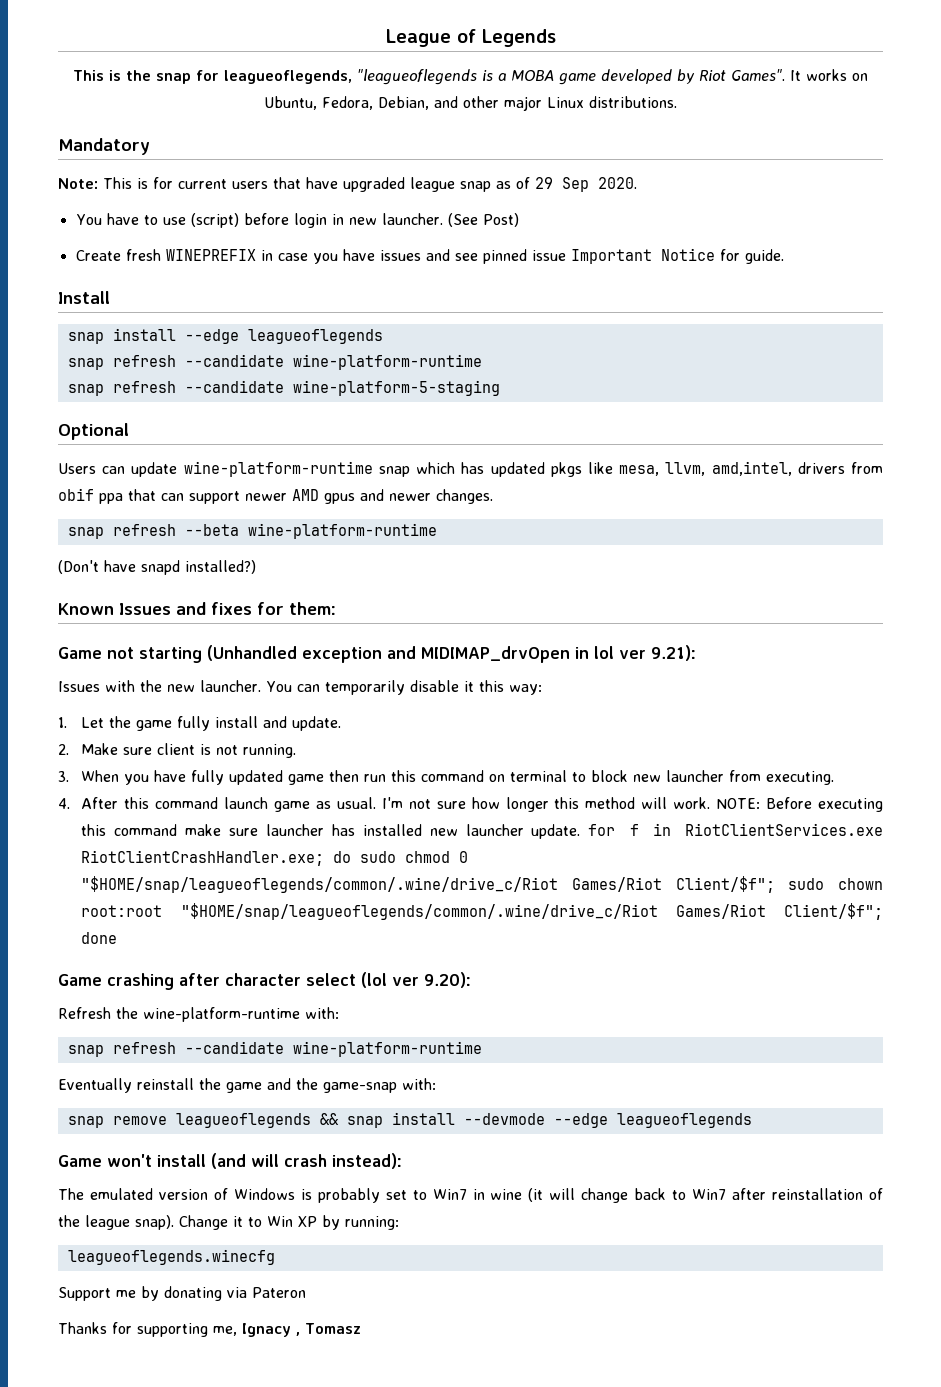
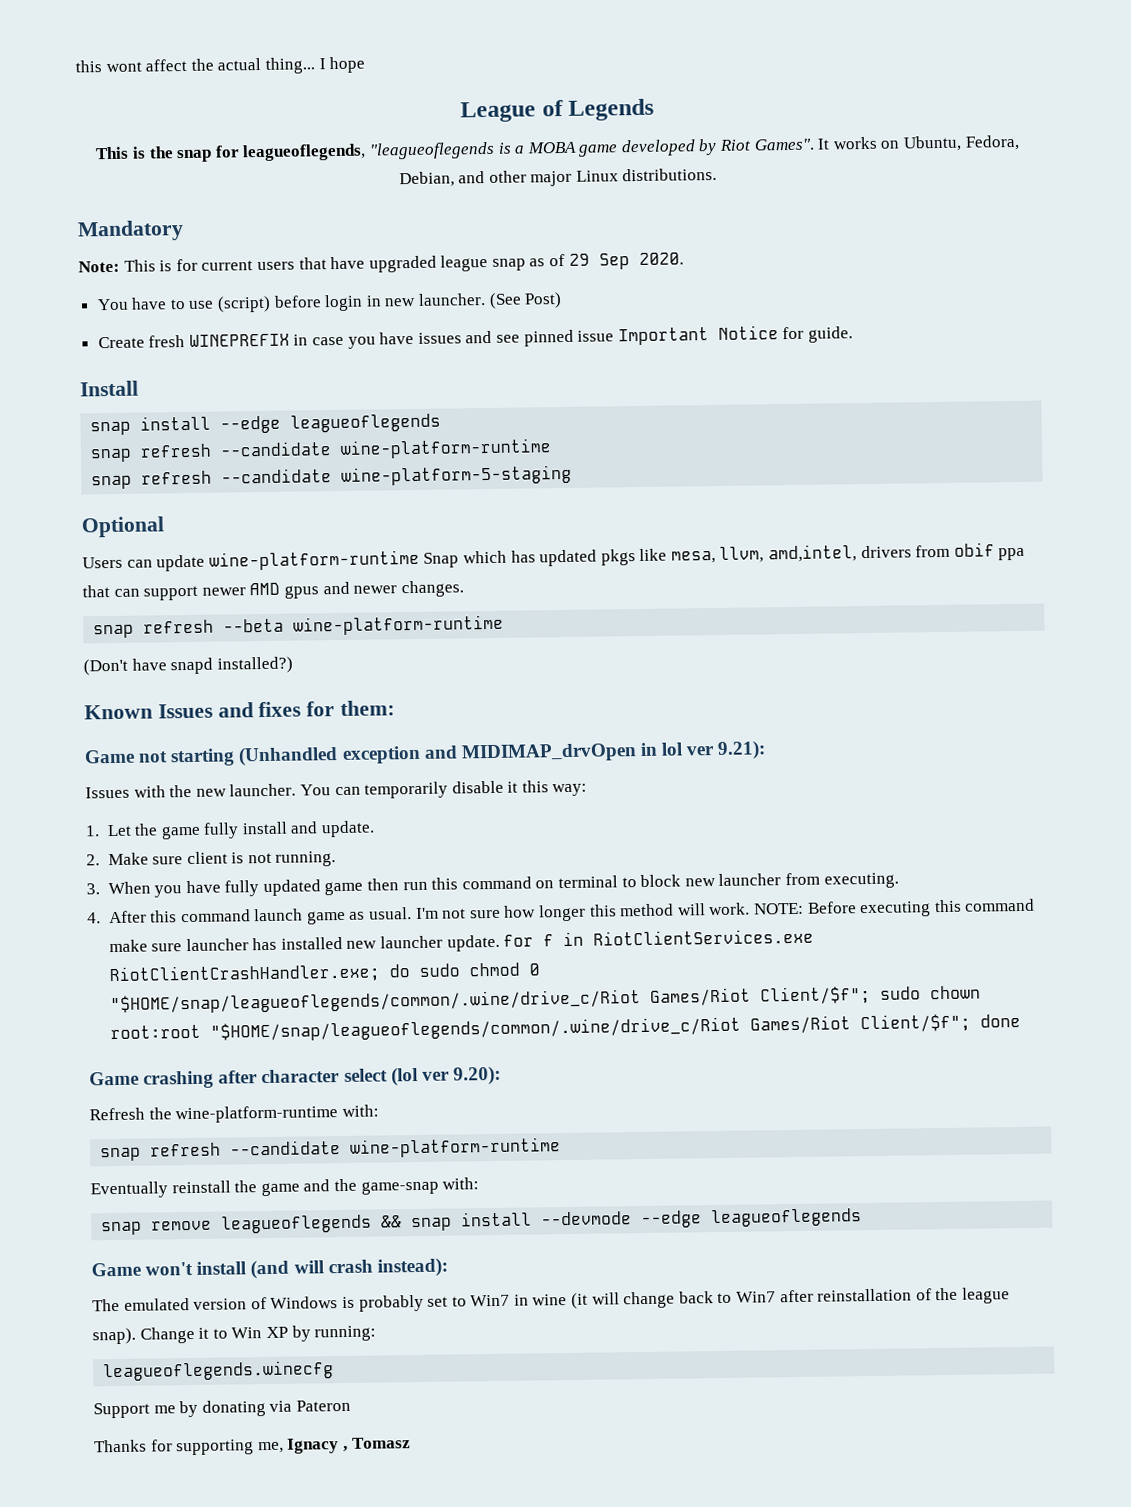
+ this wont affect the actual thing... I hope
- Users can update wine-platform-runtime snap which has updated pkgs like mesa, llvm, amd,intel, drivers from obif ppa that can support newer AMD gpus and newer changes.
+ Users can update wine-platform-runtime Snap which has updated pkgs like mesa, llvm, amd,intel, drivers from obif ppa that can support newer AMD gpus and newer changes.

